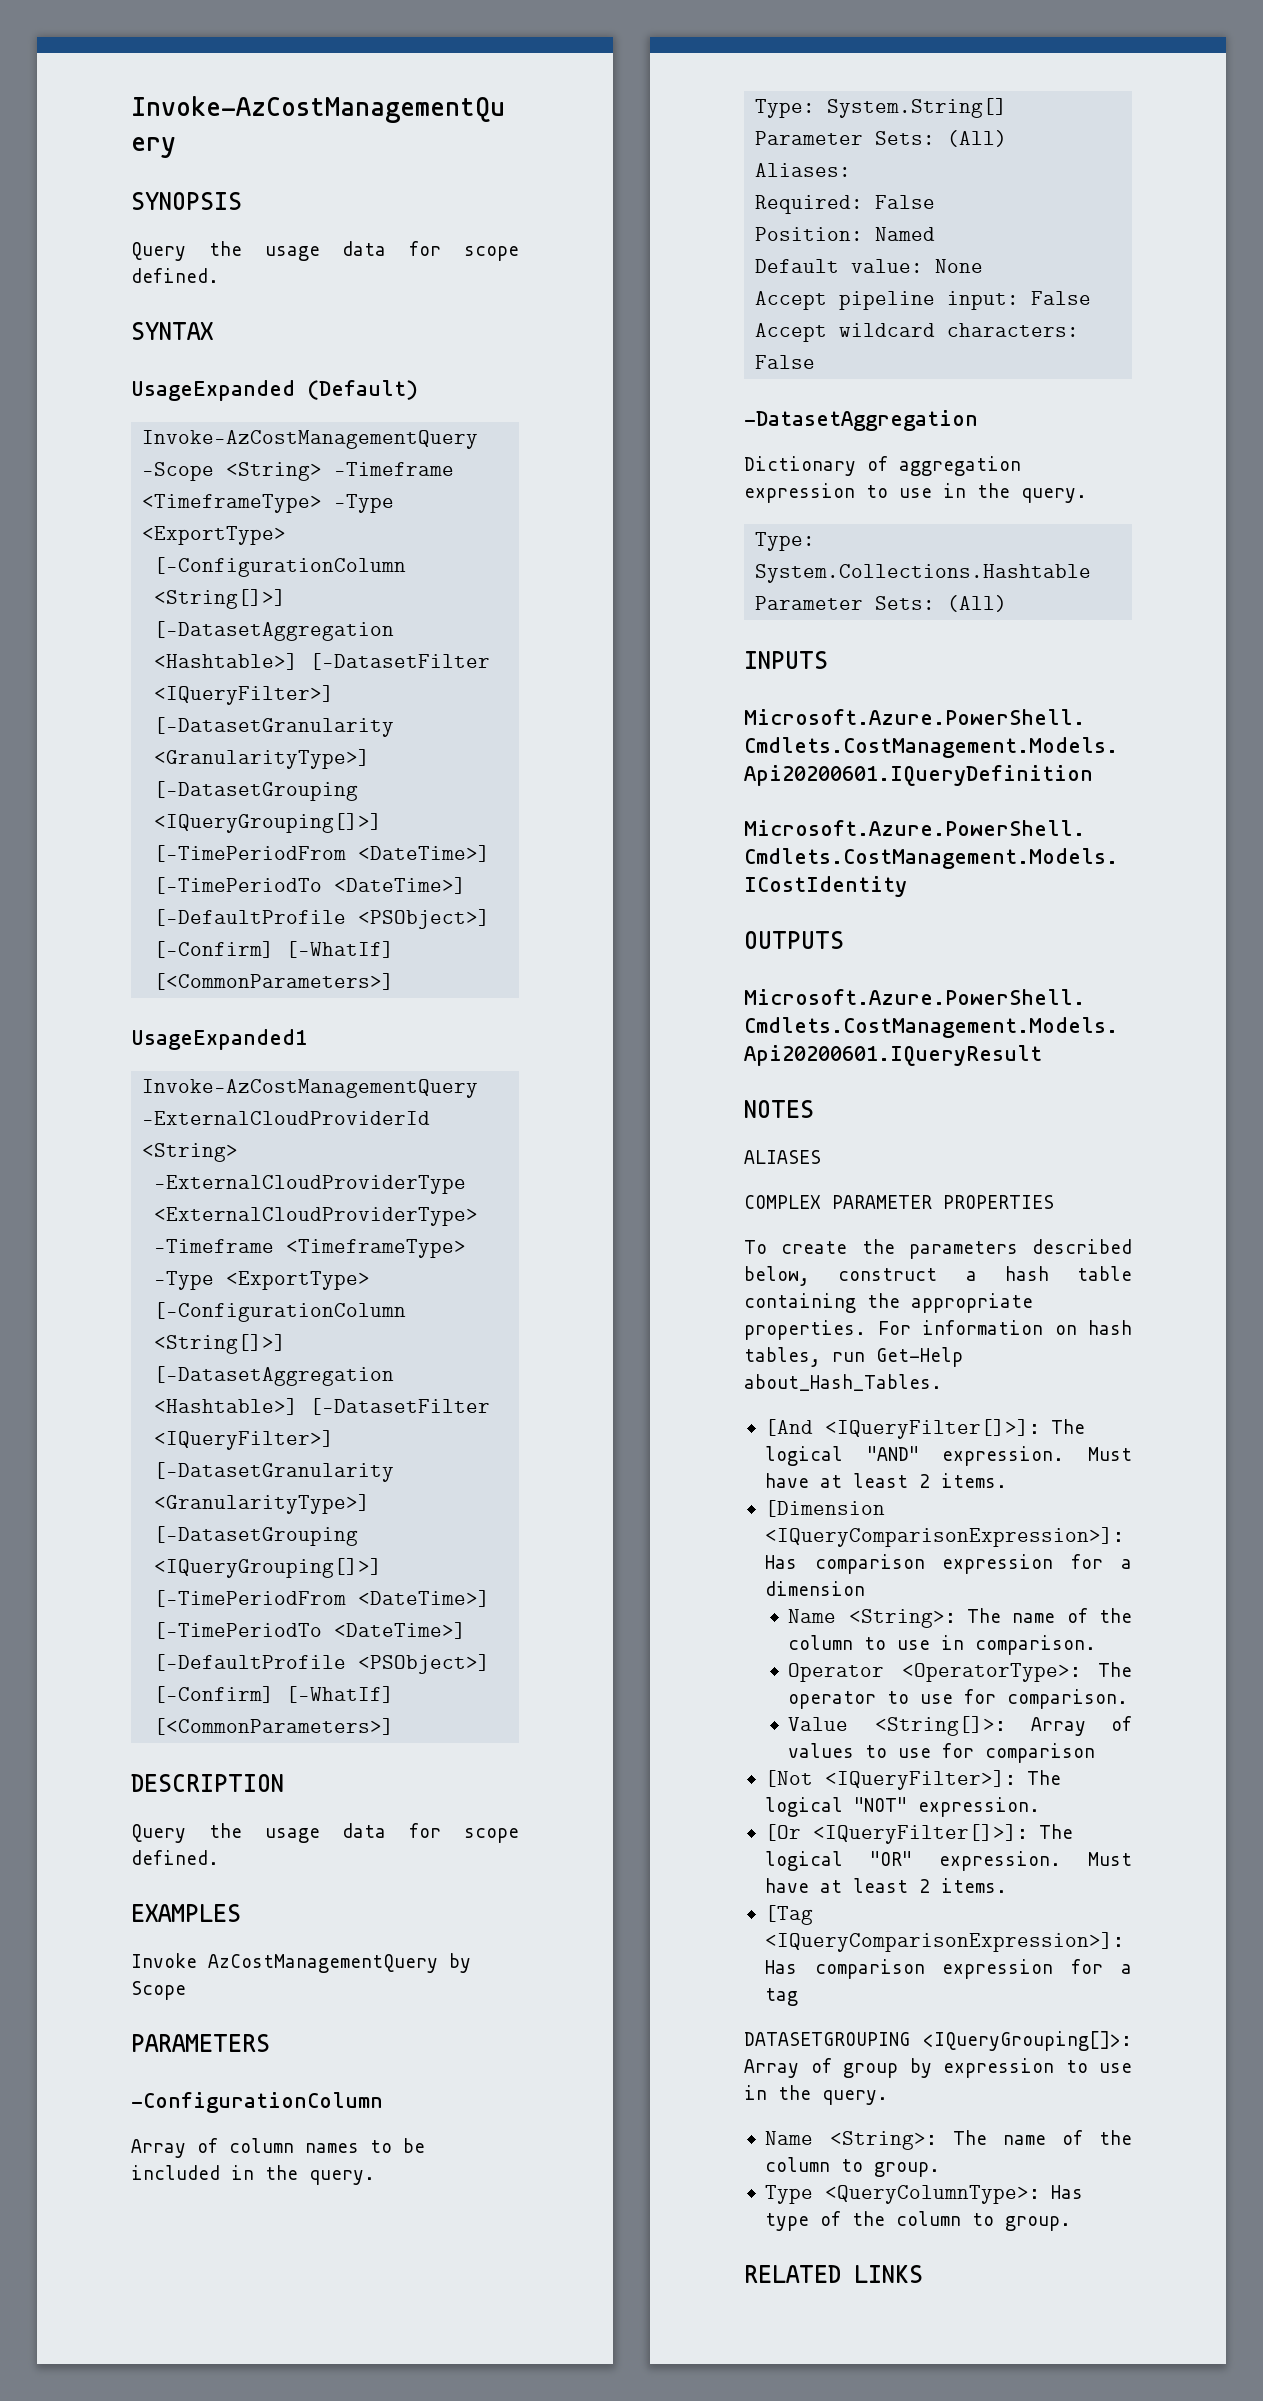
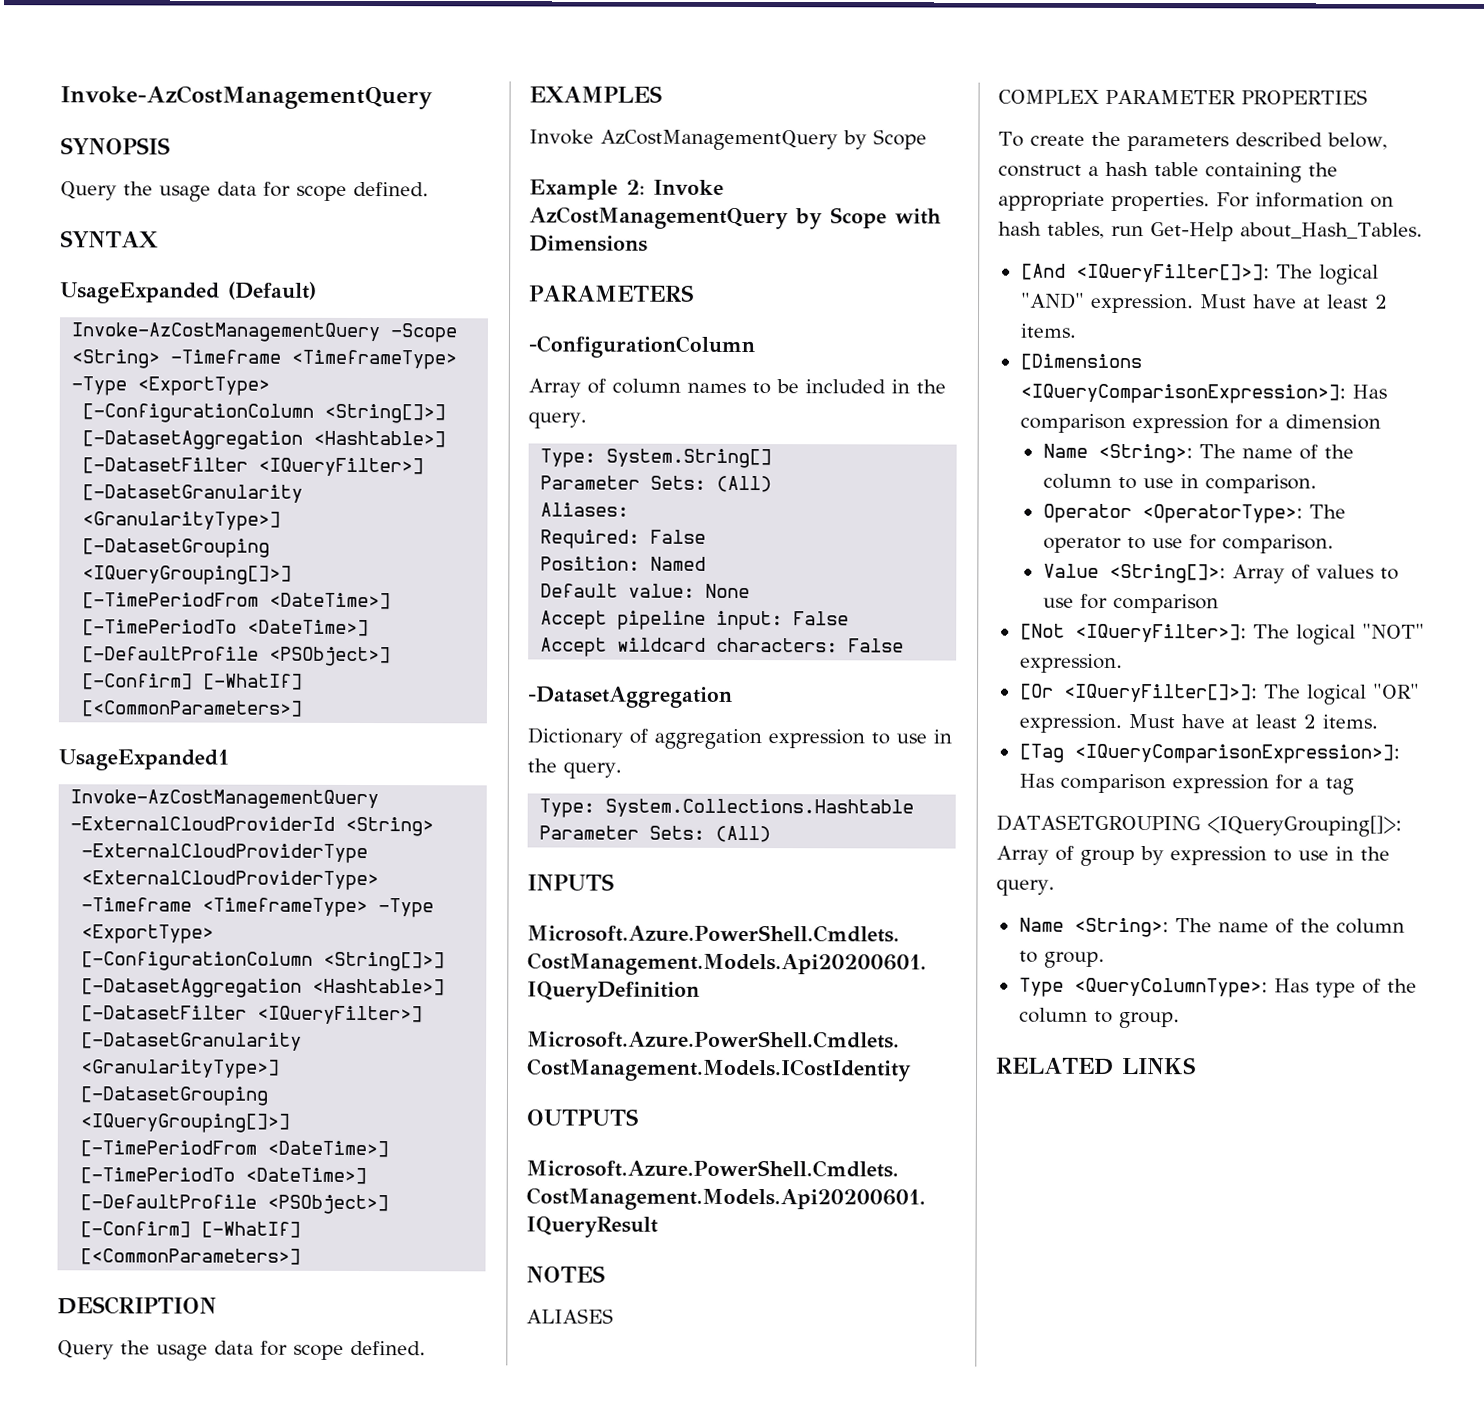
+ Example 2: Invoke AzCostManagementQuery by Scope with Dimensions
- [Dimension <IQueryComparisonExpression>]: Has comparison expression for a dimension
+ [Dimensions <IQueryComparisonExpression>]: Has comparison expression for a dimension

